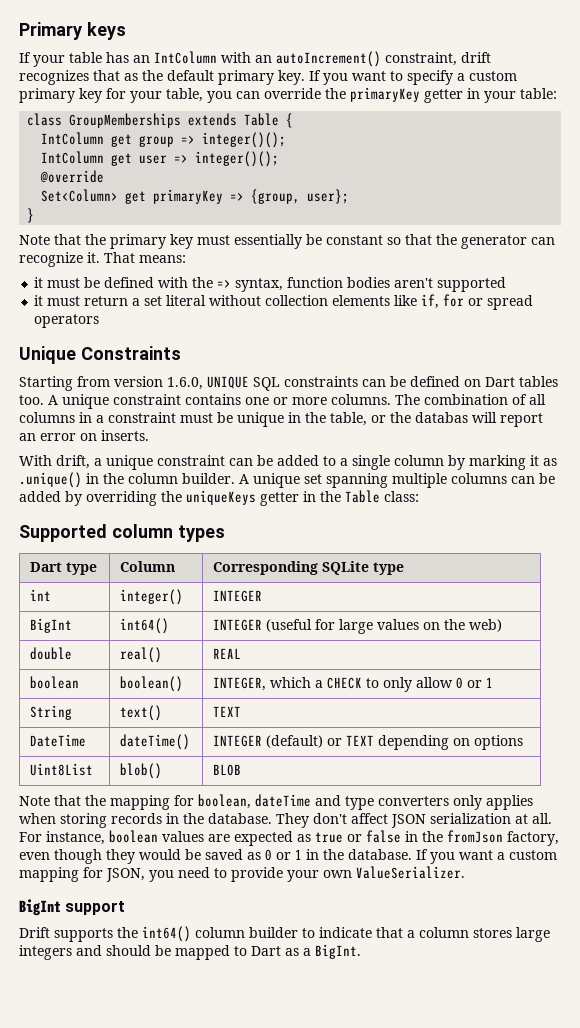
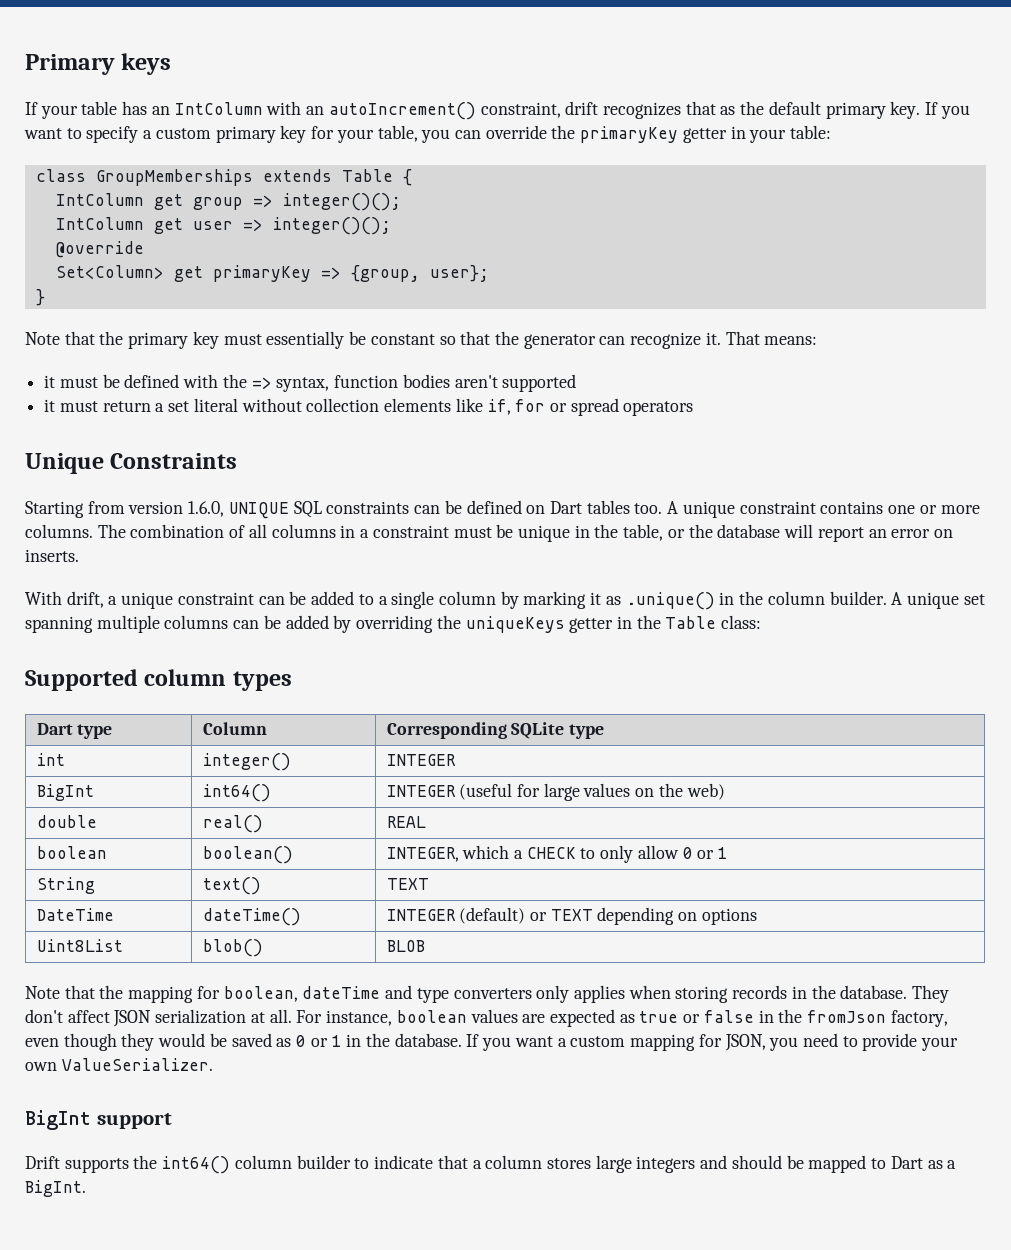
- The combination of all columns in a constraint must be unique in the table, or the databas will report an error on inserts.
+ The combination of all columns in a constraint must be unique in the table, or the database will report an error on inserts.

